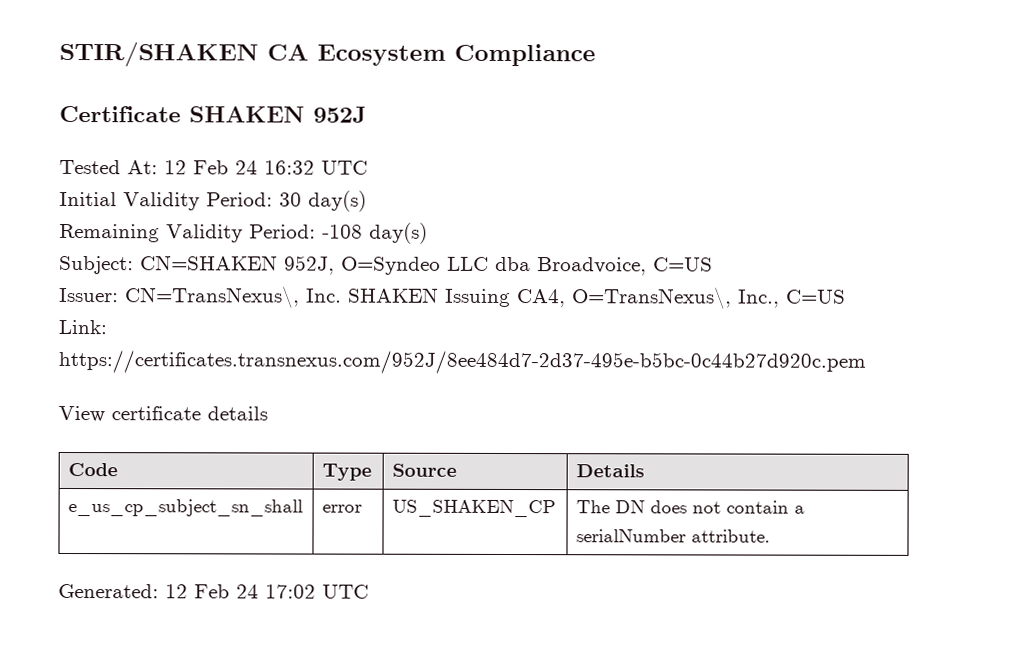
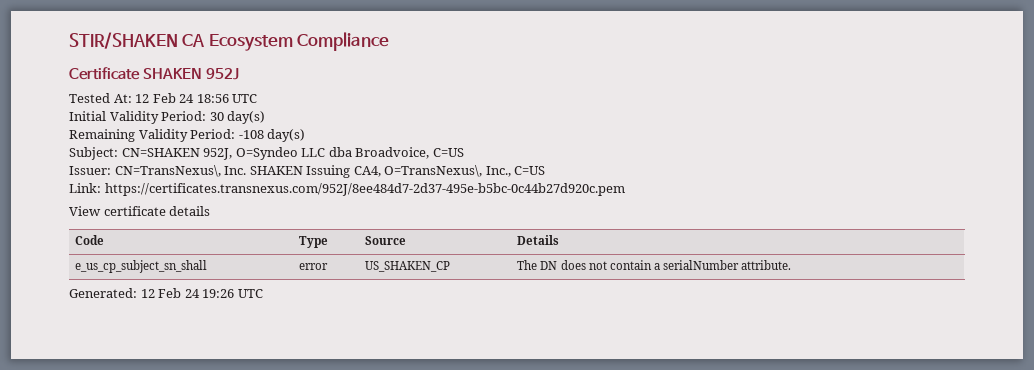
- Tested At: 12 Feb 24 16:32 UTC
+ Tested At: 12 Feb 24 18:56 UTC
- Generated: 12 Feb 24 17:02 UTC
+ Generated: 12 Feb 24 19:26 UTC

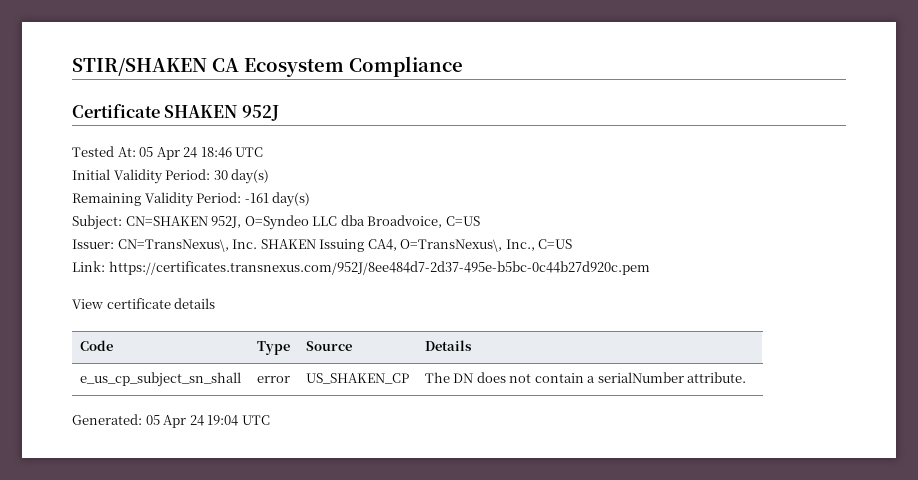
- Tested At: 12 Feb 24 18:56 UTC
+ Tested At: 05 Apr 24 18:46 UTC
- Remaining Validity Period: -108 day(s)
+ Remaining Validity Period: -161 day(s)
- Generated: 12 Feb 24 19:26 UTC
+ Generated: 05 Apr 24 19:04 UTC

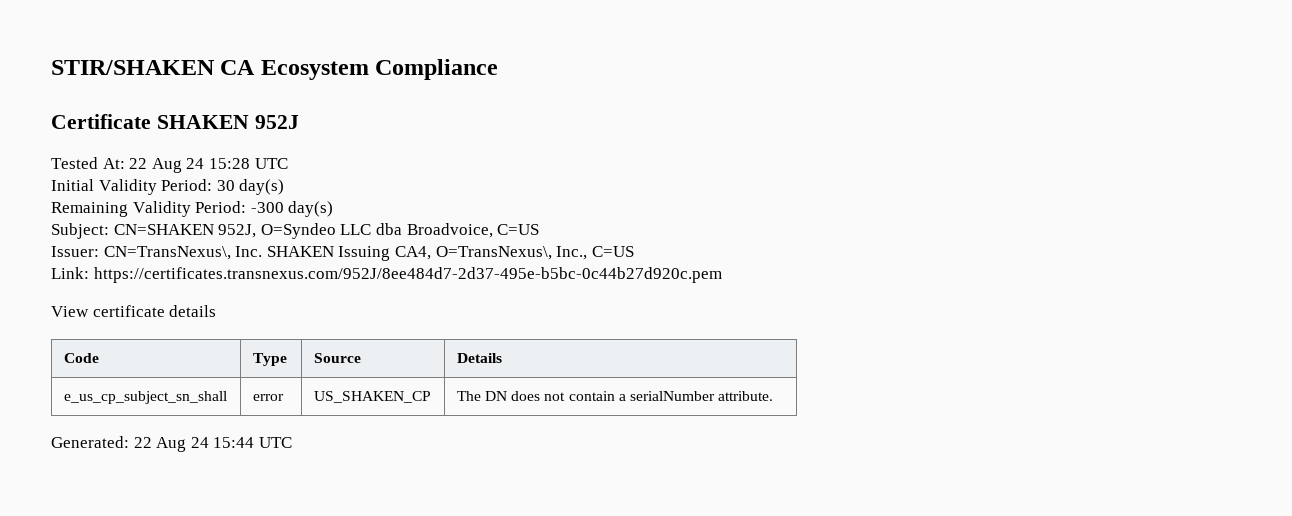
- Tested At: 05 Apr 24 18:46 UTC
+ Tested At: 22 Aug 24 15:28 UTC
- Remaining Validity Period: -161 day(s)
+ Remaining Validity Period: -300 day(s)
- Generated: 05 Apr 24 19:04 UTC
+ Generated: 22 Aug 24 15:44 UTC

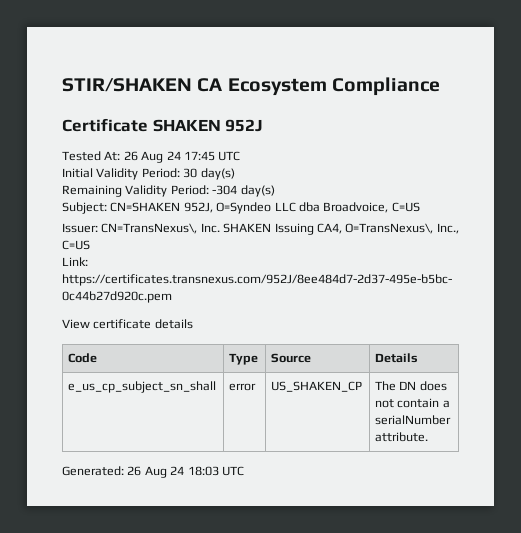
- Tested At: 22 Aug 24 15:28 UTC
+ Tested At: 26 Aug 24 17:45 UTC
- Remaining Validity Period: -300 day(s)
+ Remaining Validity Period: -304 day(s)
- Generated: 22 Aug 24 15:44 UTC
+ Generated: 26 Aug 24 18:03 UTC

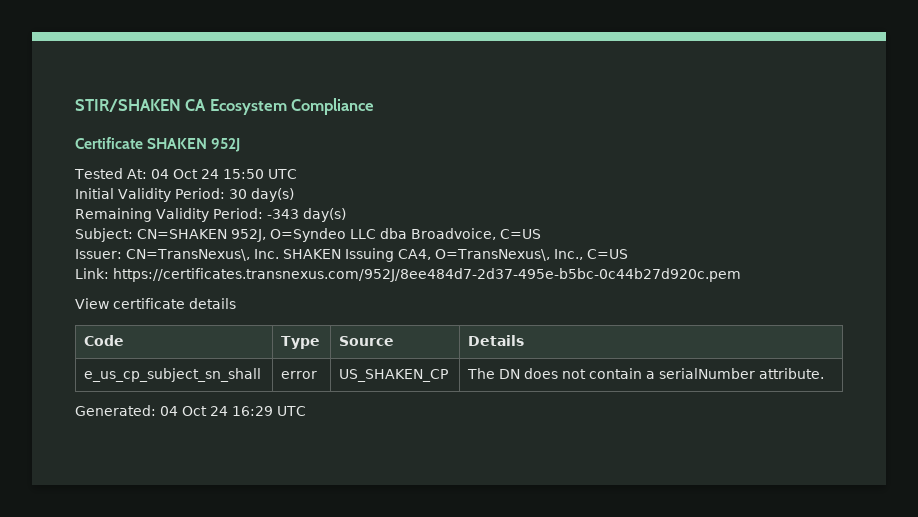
- Tested At: 26 Aug 24 17:45 UTC
+ Tested At: 04 Oct 24 15:50 UTC
- Remaining Validity Period: -304 day(s)
+ Remaining Validity Period: -343 day(s)
- Generated: 26 Aug 24 18:03 UTC
+ Generated: 04 Oct 24 16:29 UTC

